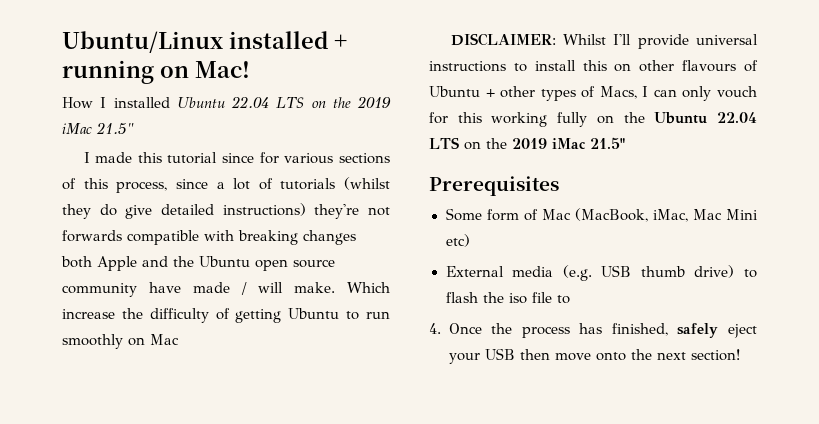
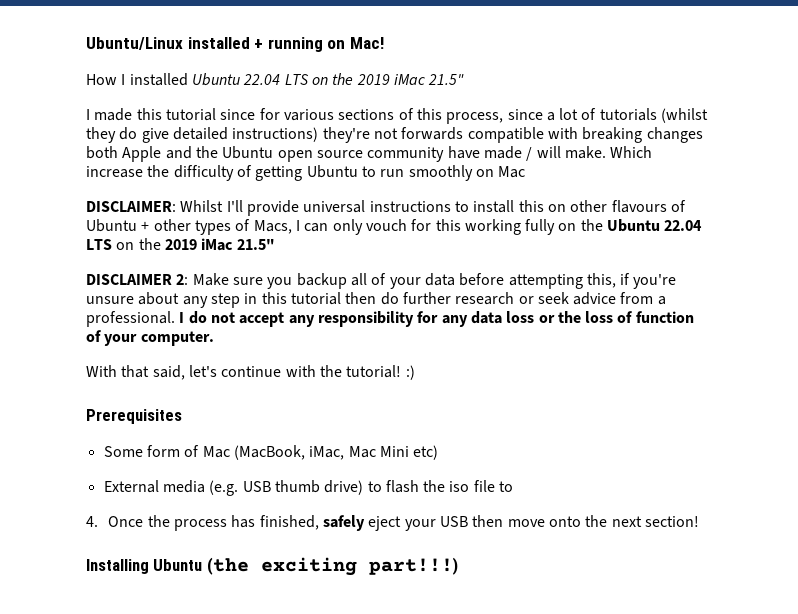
+ DISCLAIMER 2: Make sure you backup all of your data before attempting this, if you're unsure about any step in this tutorial then do further research or seek advice from a professional. I do not accept any responsibility for any data loss or the loss of function of your computer.
+ With that said, let's continue with the tutorial! :)
+ Installing Ubuntu (the exciting part!!!)

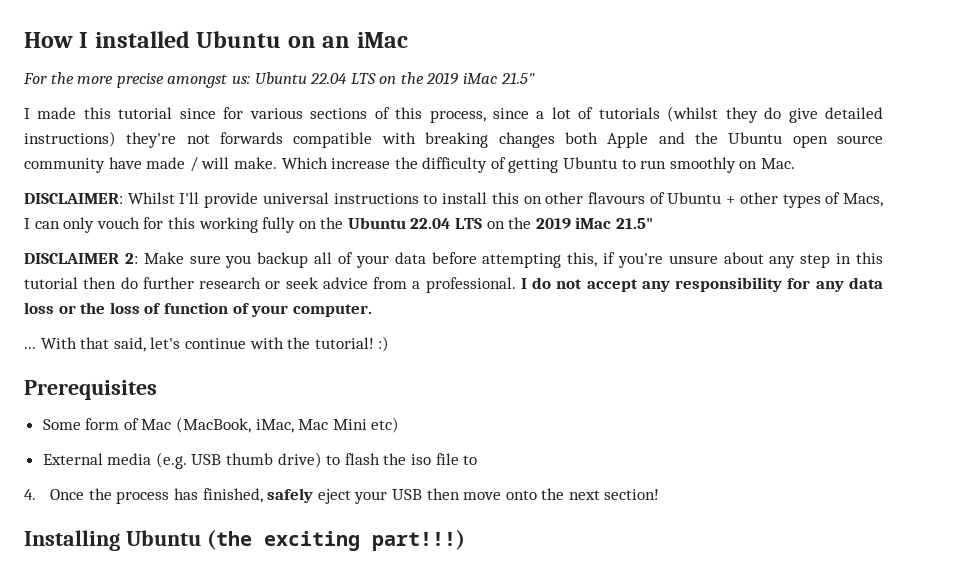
- Ubuntu/Linux installed + running on Mac!
- How I installed Ubuntu 22.04 LTS on the 2019 iMac 21.5"
+ How I installed Ubuntu on an iMac
+ For the more precise amongst us: Ubuntu 22.04 LTS on the 2019 iMac 21.5"
- Which increase the difficulty of getting Ubuntu to run smoothly on Mac
+ Which increase the difficulty of getting Ubuntu to run smoothly on Mac.
+ ...

